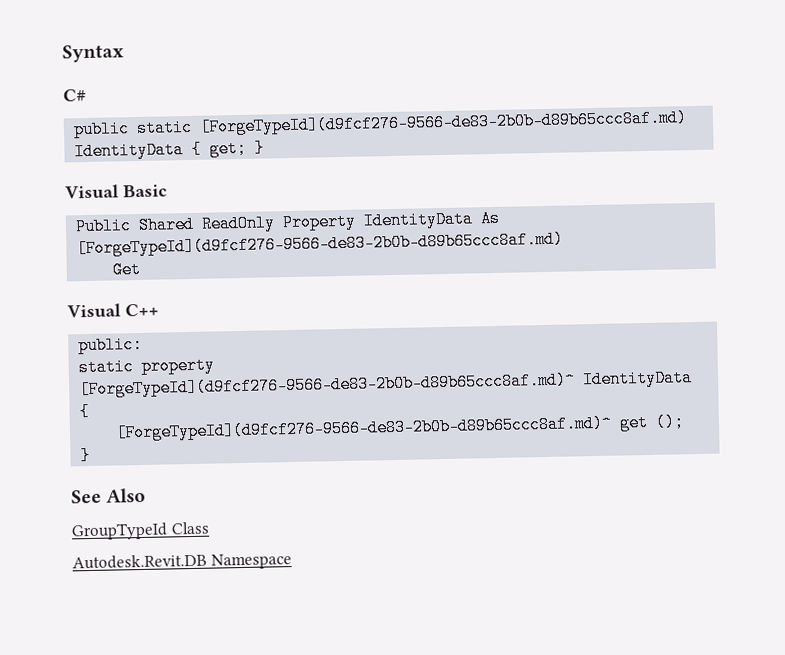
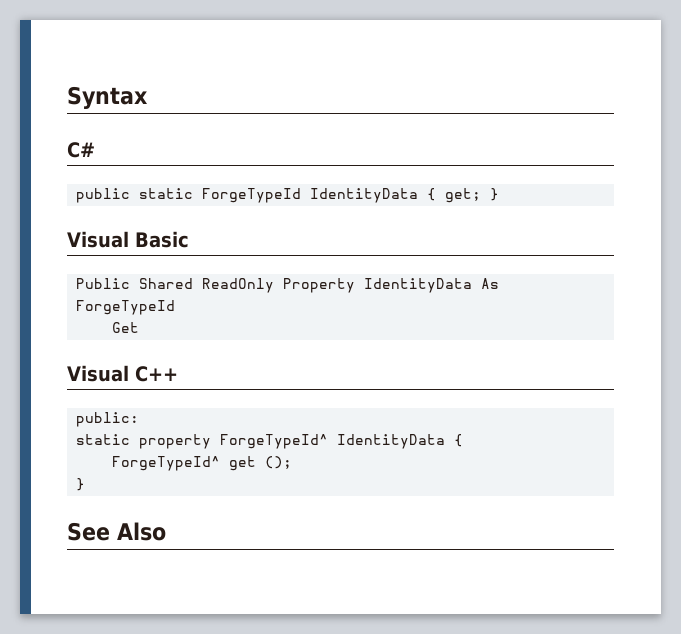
- public static [ForgeTypeId](d9fcf276-9566-de83-2b0b-d89b65ccc8af.md) IdentityData { get; }
+ public static ForgeTypeId IdentityData { get; }
- Public Shared ReadOnly Property IdentityData As [ForgeTypeId](d9fcf276-9566-de83-2b0b-d89b65ccc8af.md)
+ Public Shared ReadOnly Property IdentityData As ForgeTypeId
- static property [ForgeTypeId](d9fcf276-9566-de83-2b0b-d89b65ccc8af.md)^ IdentityData {
+ static property ForgeTypeId^ IdentityData {
- [ForgeTypeId](d9fcf276-9566-de83-2b0b-d89b65ccc8af.md)^ get ();
+ ForgeTypeId^ get ();
- GroupTypeId Class
- Autodesk.Revit.DB Namespace

